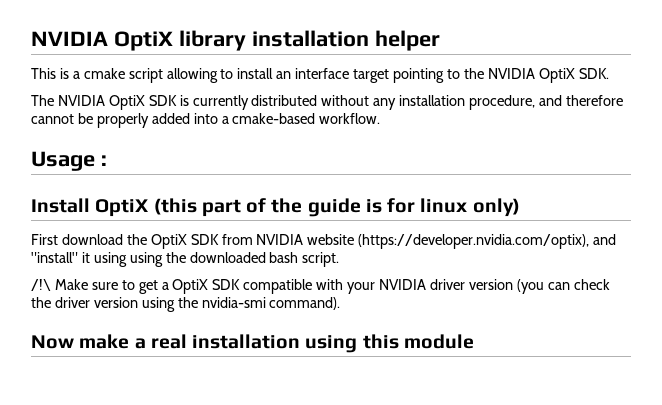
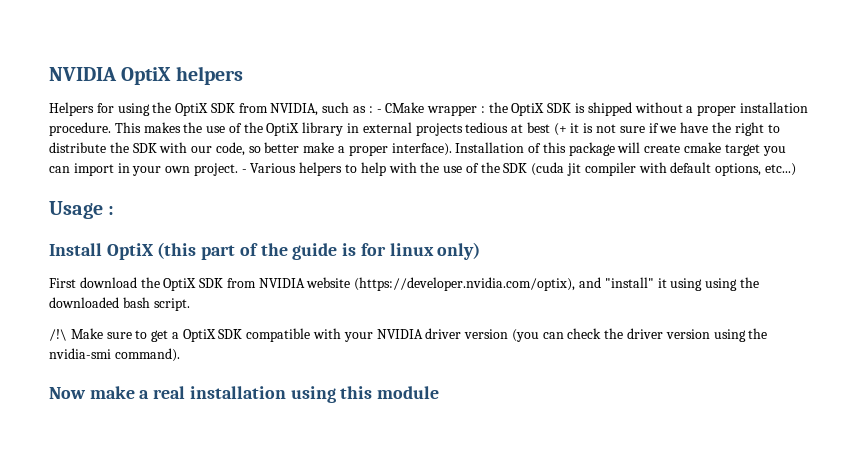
- NVIDIA OptiX library installation helper
- This is a cmake script allowing to install an interface target pointing to the NVIDIA OptiX SDK.
- The NVIDIA OptiX SDK is currently distributed without any installation procedure, and therefore cannot be properly added into a cmake-based workflow.
+ NVIDIA OptiX helpers
+ Helpers for using the OptiX SDK from NVIDIA, such as : - CMake wrapper : the OptiX SDK is shipped without a proper installation procedure. This makes the use of the OptiX library in external projects tedious at best (+ it is not sure if we have the right to distribute the SDK with our code, so better make a proper interface). Installation of this package will create cmake target you can import in your own project. - Various helpers to help with the use of the SDK (cuda jit compiler with default options, etc...)

